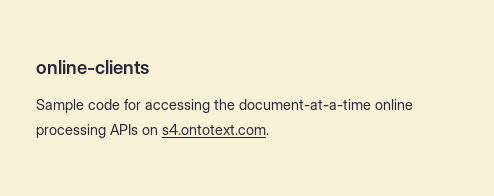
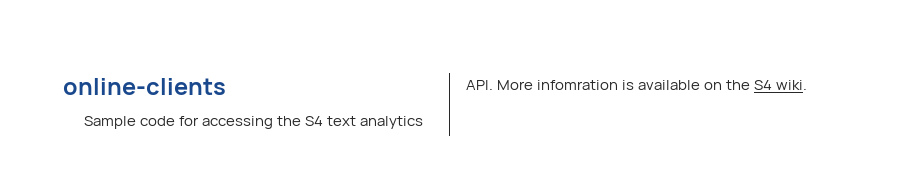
- Sample code for accessing the document-at-a-time online processing APIs on s4.ontotext.com.
+ Sample code for accessing the S4 text analytics API. More infomration is available on the S4 wiki.

